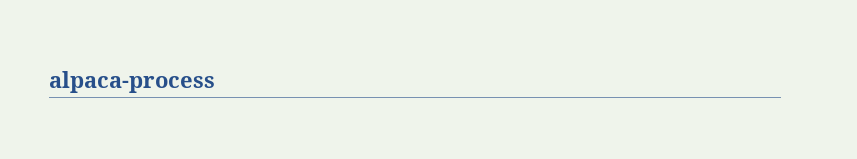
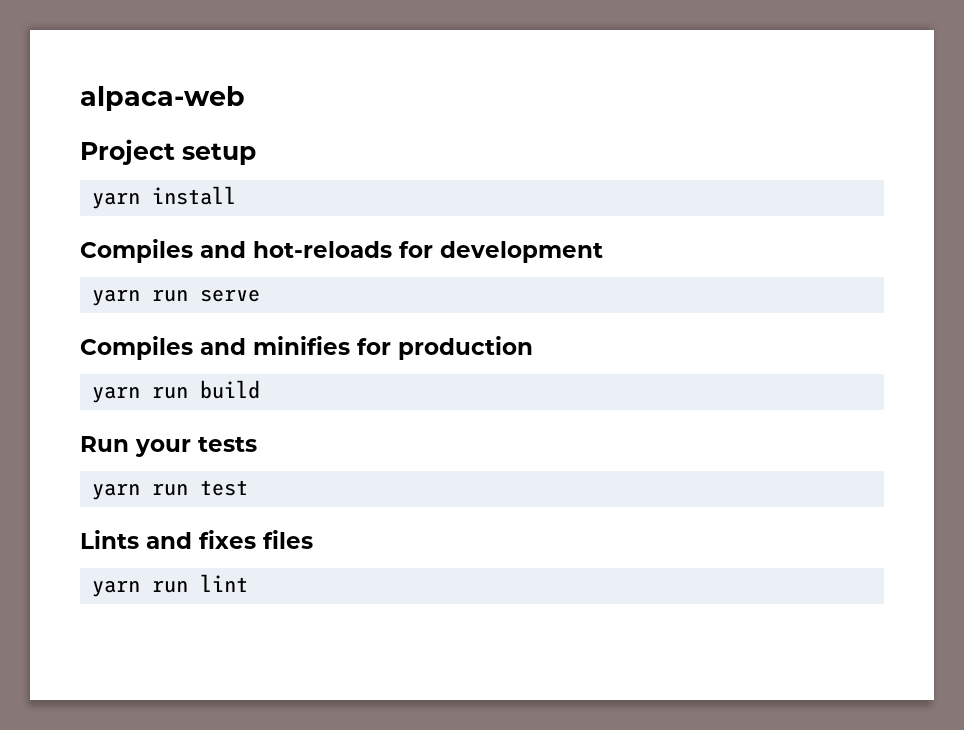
- alpaca-process
+ alpaca-web
+ Project setup
+ yarn install
+ Compiles and hot-reloads for development
+ yarn run serve
+ Compiles and minifies for production
+ yarn run build
+ Run your tests
+ yarn run test
+ Lints and fixes files
+ yarn run lint

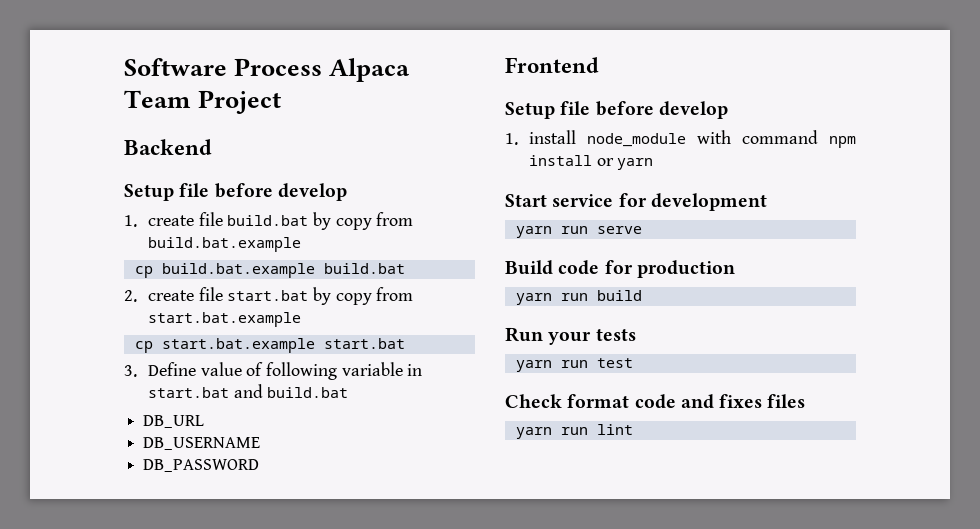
- alpaca-web
- Project setup
- yarn install
- Compiles and hot-reloads for development
+ Software Process Alpaca Team Project
+ Backend
+ Setup file before develop
+ 1. create file build.bat by copy from build.bat.example
+ cp build.bat.example build.bat
+ 2. create file start.bat by copy from start.bat.example
+ cp start.bat.example start.bat
+ 3. Define value of following variable in start.bat and build.bat
+ DB_URL
+ DB_USERNAME
+ DB_PASSWORD
+ Frontend
+ Setup file before develop
+ 1. install node_module with command npm install or yarn
+ Start service for development
- Compiles and minifies for production
+ Build code for production
- Lints and fixes files
+ Check format code and fixes files

